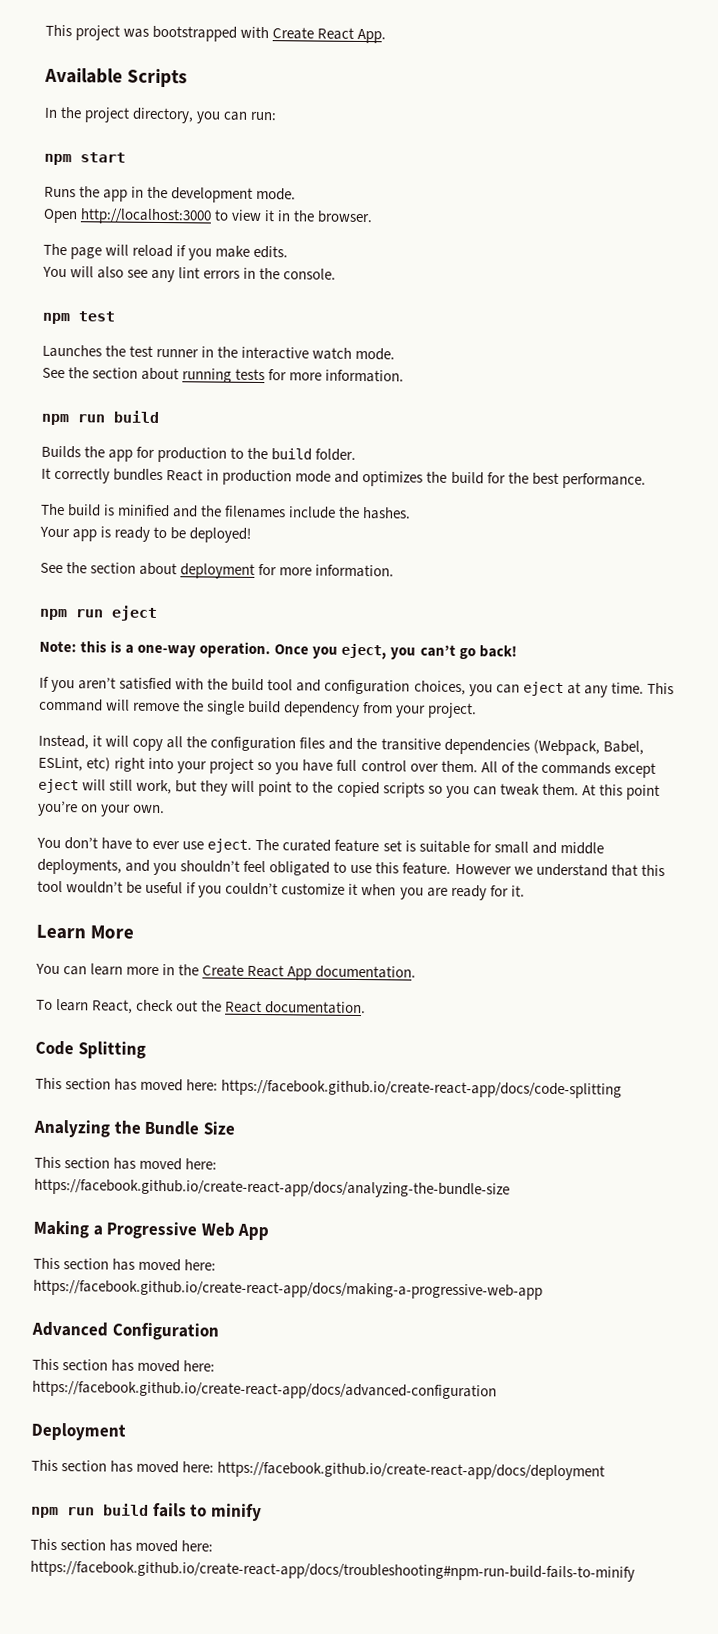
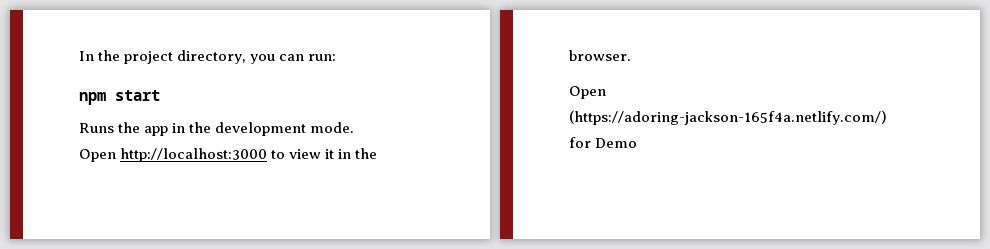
- This project was bootstrapped with Create React App.
- Available Scripts
- The page will reload if you make edits.
- You will also see any lint errors in the console.
- npm test
- Launches the test runner in the interactive watch mode.
- See the section about running tests for more information.
- npm run build
- Builds the app for production to the build folder.
- It correctly bundles React in production mode and optimizes the build for the best performance.
- The build is minified and the filenames include the hashes.
- Your app is ready to be deployed!
- See the section about deployment for more information.
- npm run eject
- Note: this is a one-way operation. Once you eject, you can’t go back!
- If you aren’t satisfied with the build tool and configuration choices, you can eject at any time. This command will remove the single build dependency from your project.
- Instead, it will copy all the configuration files and the transitive dependencies (Webpack, Babel, ESLint, etc) right into your project so you have full control over them. All of the commands except eject will still work, but they will point to the copied scripts so you can tweak them. At this point you’re on your own.
- You don’t have to ever use eject. The curated feature set is suitable for small and middle deployments, and you shouldn’t feel obligated to use this feature. However we understand that this tool wouldn’t be useful if you couldn’t customize it when you are ready for it.
- Learn More
- You can learn more in the Create React App documentation.
- To learn React, check out the React documentation.
- Code Splitting
- This section has moved here: https://facebook.github.io/create-react-app/docs/code-splitting
- Analyzing the Bundle Size
- This section has moved here: https://facebook.github.io/create-react-app/docs/analyzing-the-bundle-size
- Making a Progressive Web App
- This section has moved here: https://facebook.github.io/create-react-app/docs/making-a-progressive-web-app
- Advanced Configuration
- This section has moved here: https://facebook.github.io/create-react-app/docs/advanced-configuration
- Deployment
- This section has moved here: https://facebook.github.io/create-react-app/docs/deployment
- npm run build fails to minify
- This section has moved here: https://facebook.github.io/create-react-app/docs/troubleshooting#npm-run-build-fails-to-minify
+ Open (https://adoring-jackson-165f4a.netlify.com/) for Demo

